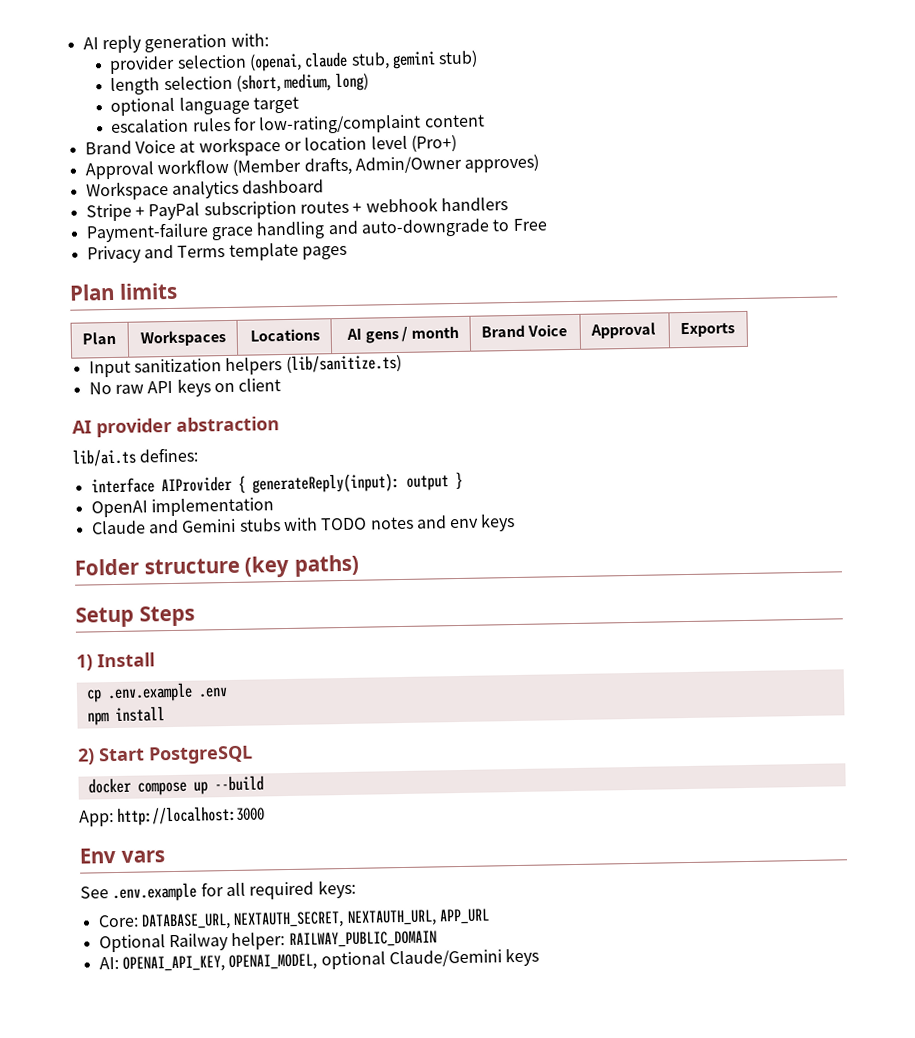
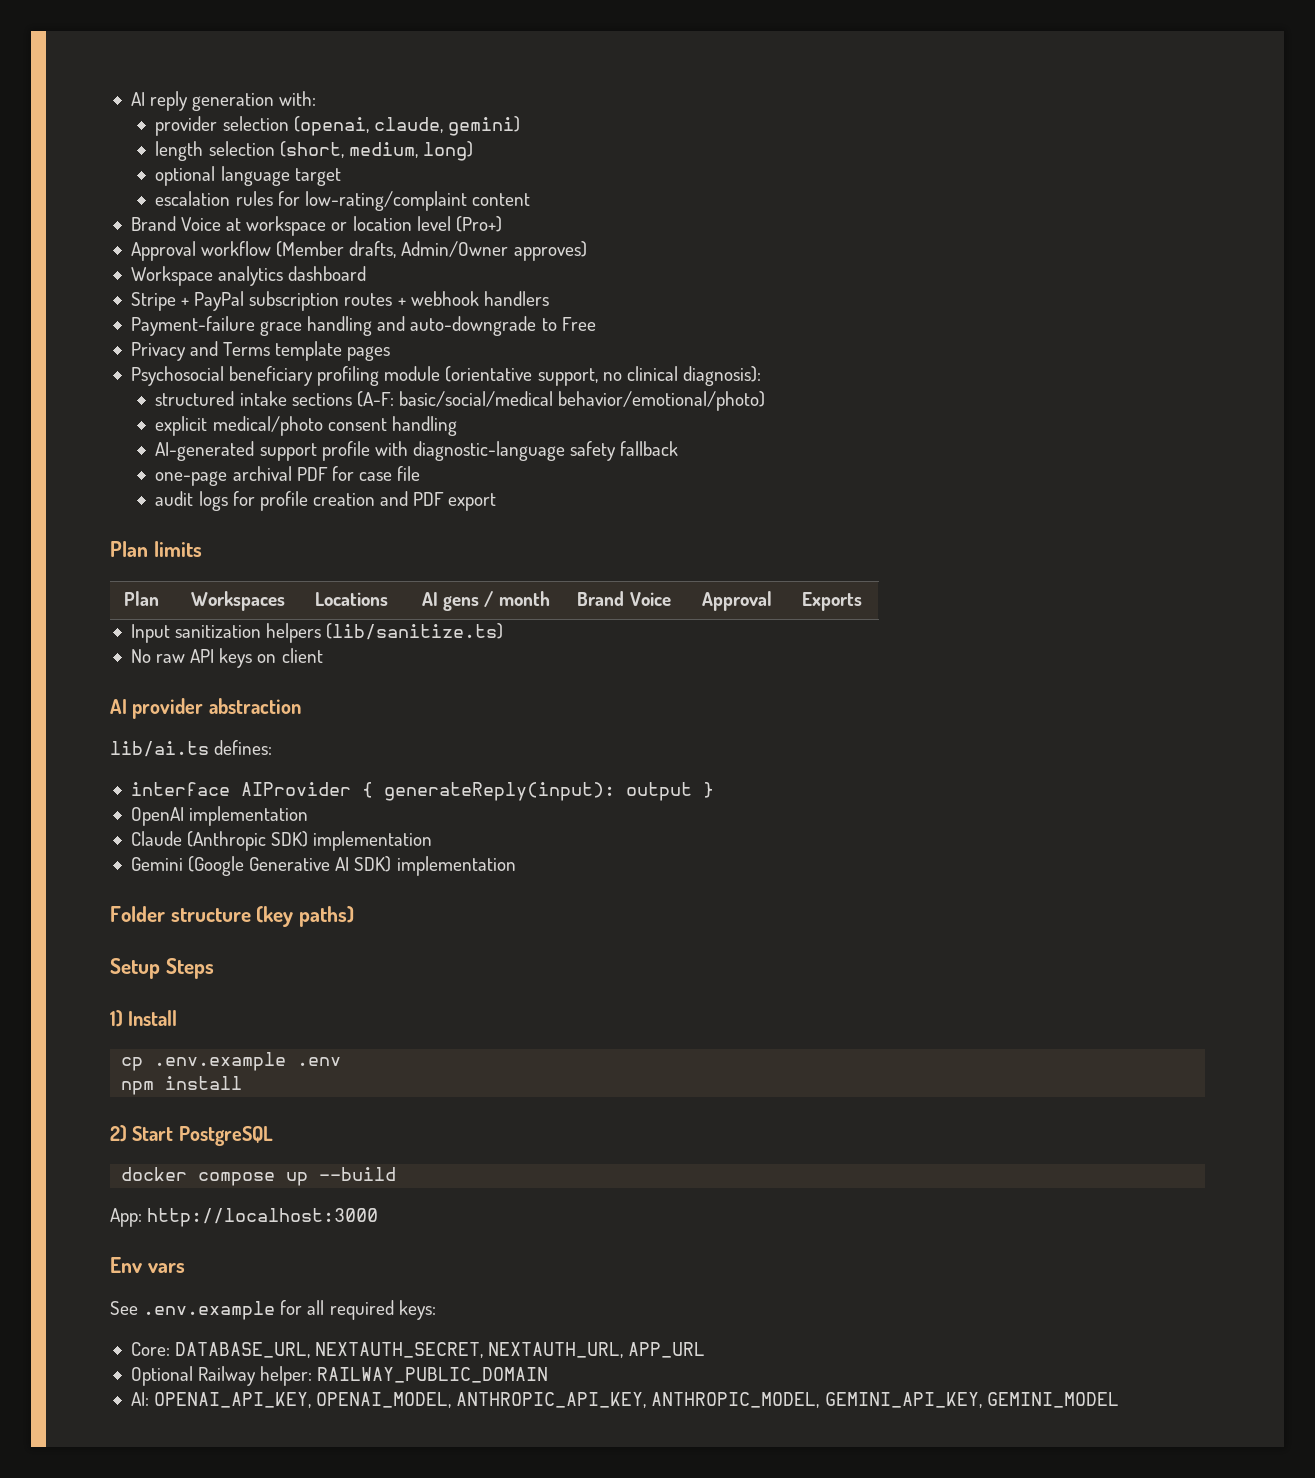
- provider selection (openai, claude stub, gemini stub)
+ provider selection (openai, claude, gemini)
+ Psychosocial beneficiary profiling module (orientative support, no clinical diagnosis):
+ structured intake sections (A-F: basic/social/medical behavior/emotional/photo)
+ explicit medical/photo consent handling
+ AI-generated support profile with diagnostic-language safety fallback
+ one-page archival PDF for case file
+ audit logs for profile creation and PDF export
- Claude and Gemini stubs with TODO notes and env keys
+ Claude (Anthropic SDK) implementation
+ Gemini (Google Generative AI SDK) implementation
- AI: OPENAI_API_KEY, OPENAI_MODEL, optional Claude/Gemini keys
+ AI: OPENAI_API_KEY, OPENAI_MODEL, ANTHROPIC_API_KEY, ANTHROPIC_MODEL, GEMINI_API_KEY, GEMINI_MODEL

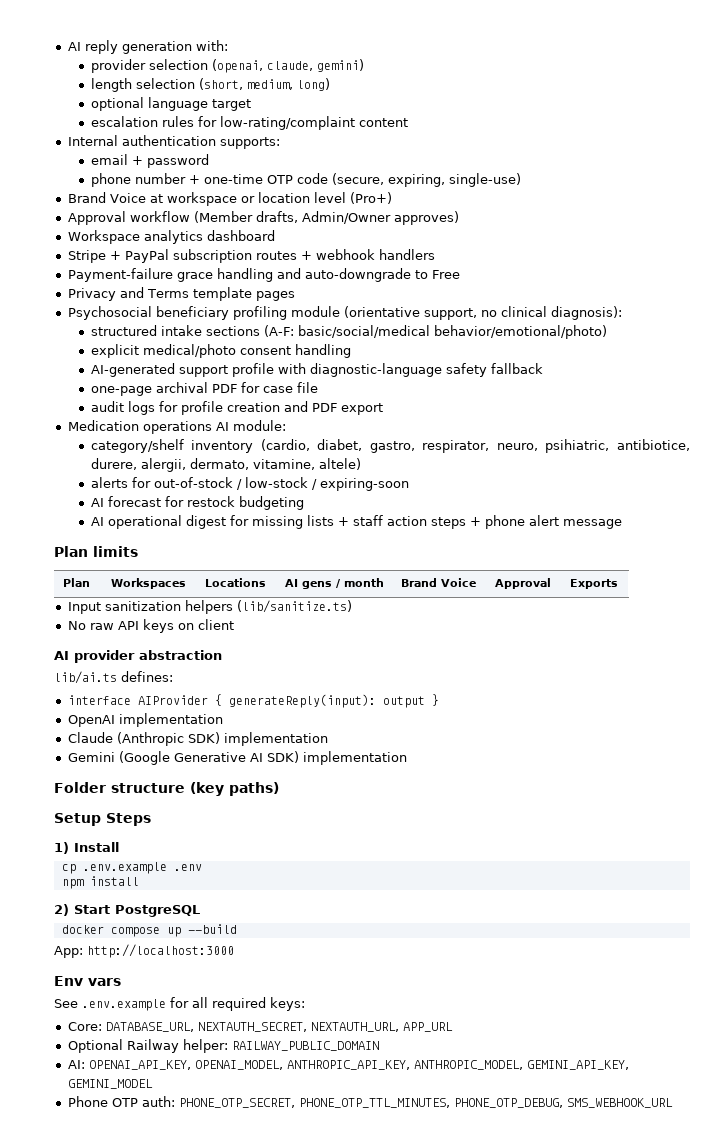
+ Internal authentication supports:
+ email + password
+ phone number + one-time OTP code (secure, expiring, single-use)
+ Medication operations AI module:
+ category/shelf inventory (cardio, diabet, gastro, respirator, neuro, psihiatric, antibiotice, durere, alergii, dermato, vitamine, altele)
+ alerts for out-of-stock / low-stock / expiring-soon
+ AI forecast for restock budgeting
+ AI operational digest for missing lists + staff action steps + phone alert message
+ Phone OTP auth: PHONE_OTP_SECRET, PHONE_OTP_TTL_MINUTES, PHONE_OTP_DEBUG, SMS_WEBHOOK_URL

